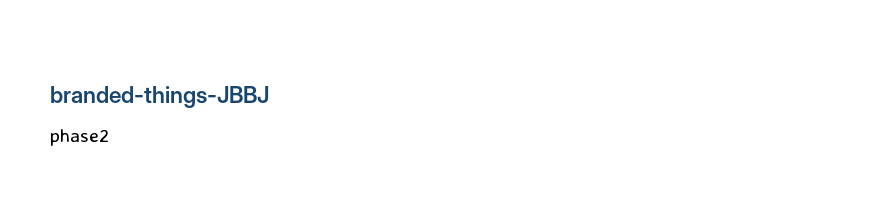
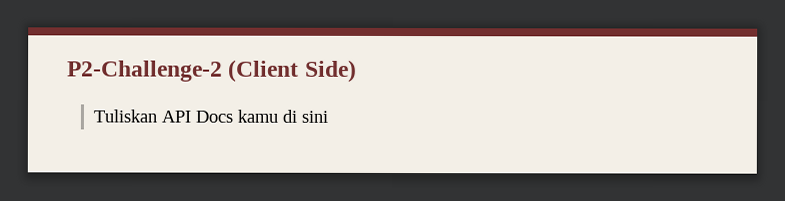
- branded-things-JBBJ
- phase2
+ P2-Challenge-2 (Client Side)
+ Tuliskan API Docs kamu di sini

